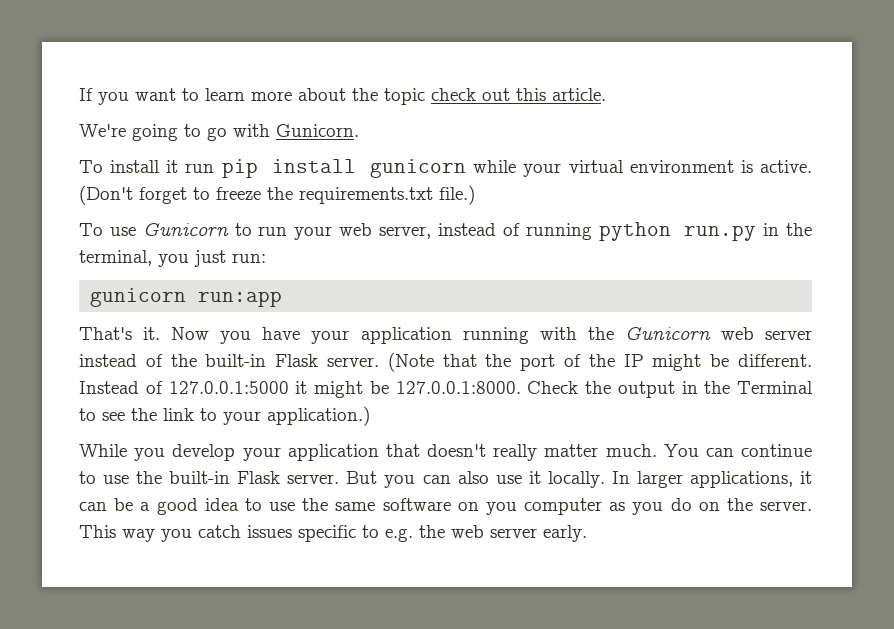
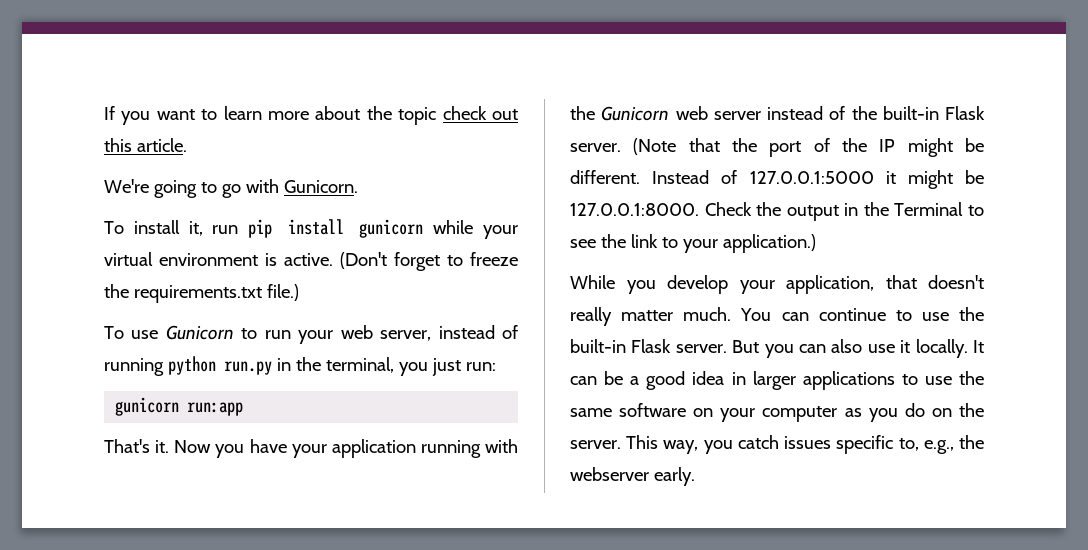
- To install it run pip install gunicorn while your virtual environment is active.
+ To install it, run pip install gunicorn while your virtual environment is active.
- While you develop your application that doesn't really matter much.
+ While you develop your application, that doesn't really matter much.
- In larger applications, it can be a good idea to use the same software on you computer as you do on the server.
+ It can be a good idea in larger applications to use the same software on your computer as you do on the server.
- This way you catch issues specific to e.g. the web server early.
+ This way, you catch issues specific to, e.g., the webserver early.

